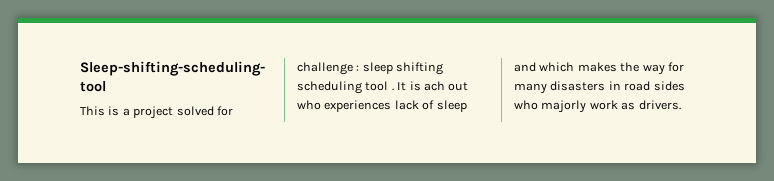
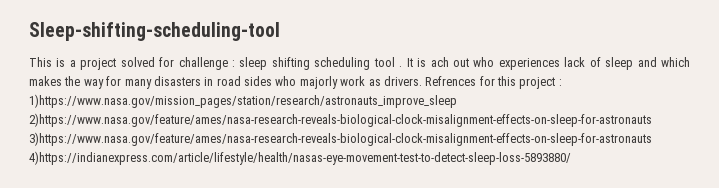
+ Refrences for this project : 1)https://www.nasa.gov/mission_pages/station/research/astronauts_improve_sleep 2)https://www.nasa.gov/feature/ames/nasa-research-reveals-biological-clock-misalignment-effects-on-sleep-for-astronauts 3)https://www.nasa.gov/feature/ames/nasa-research-reveals-biological-clock-misalignment-effects-on-sleep-for-astronauts 4)https://indianexpress.com/article/lifestyle/health/nasas-eye-movement-test-to-detect-sleep-loss-5893880/

